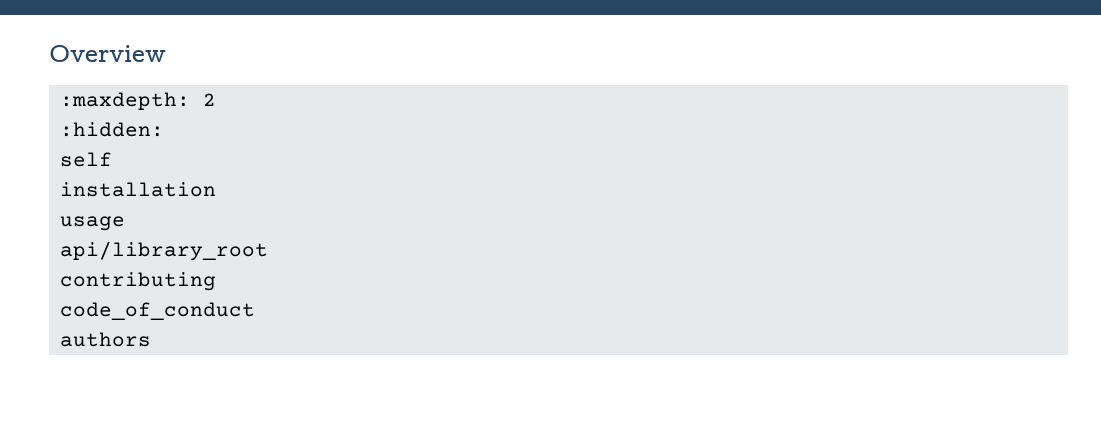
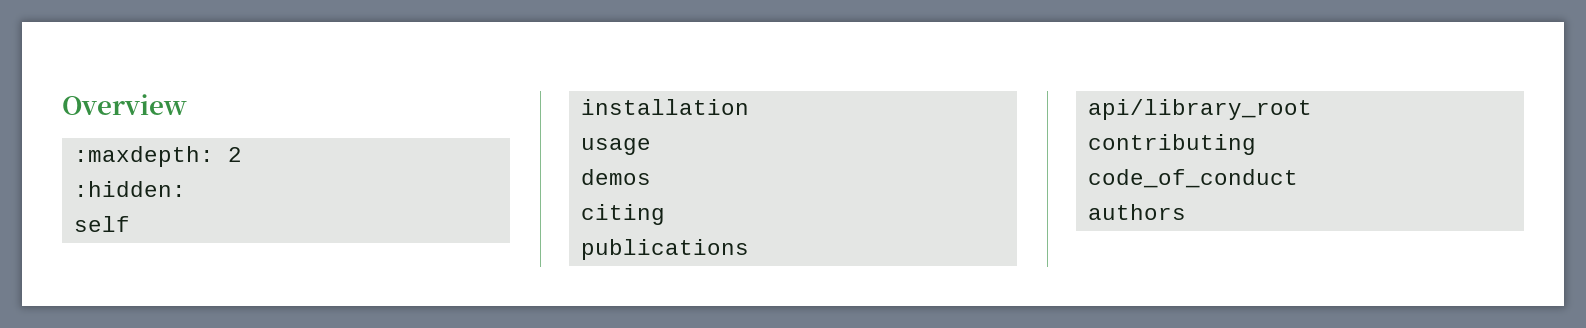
+ demos
+ citing
+ publications

